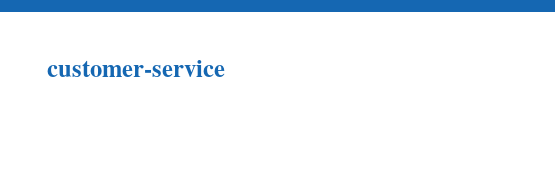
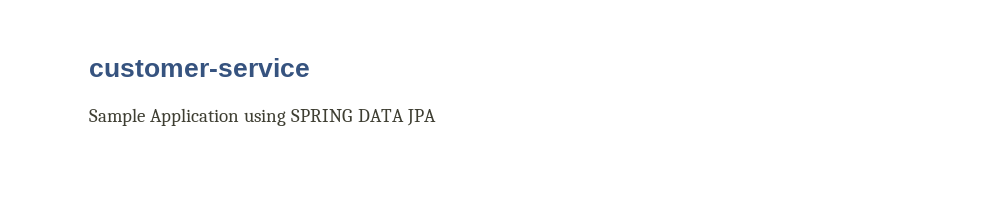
+ Sample Application using SPRING DATA JPA

